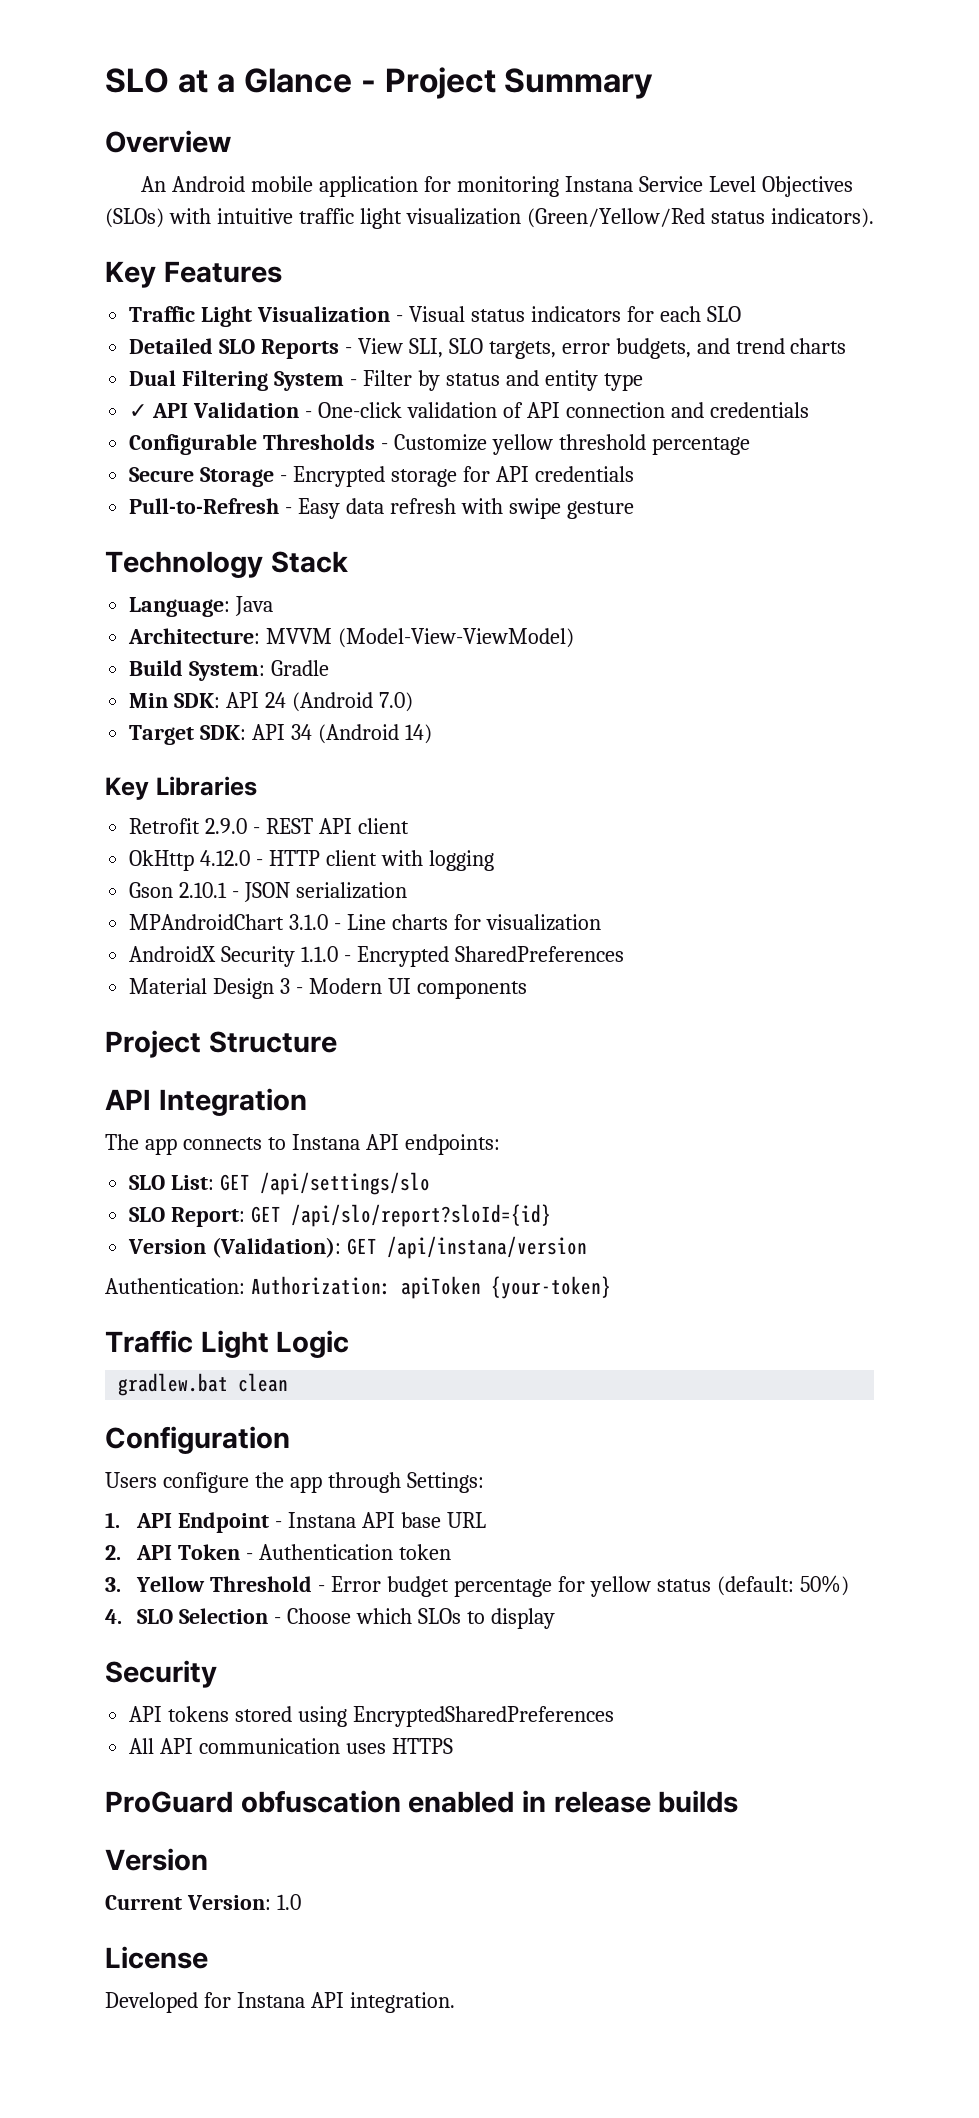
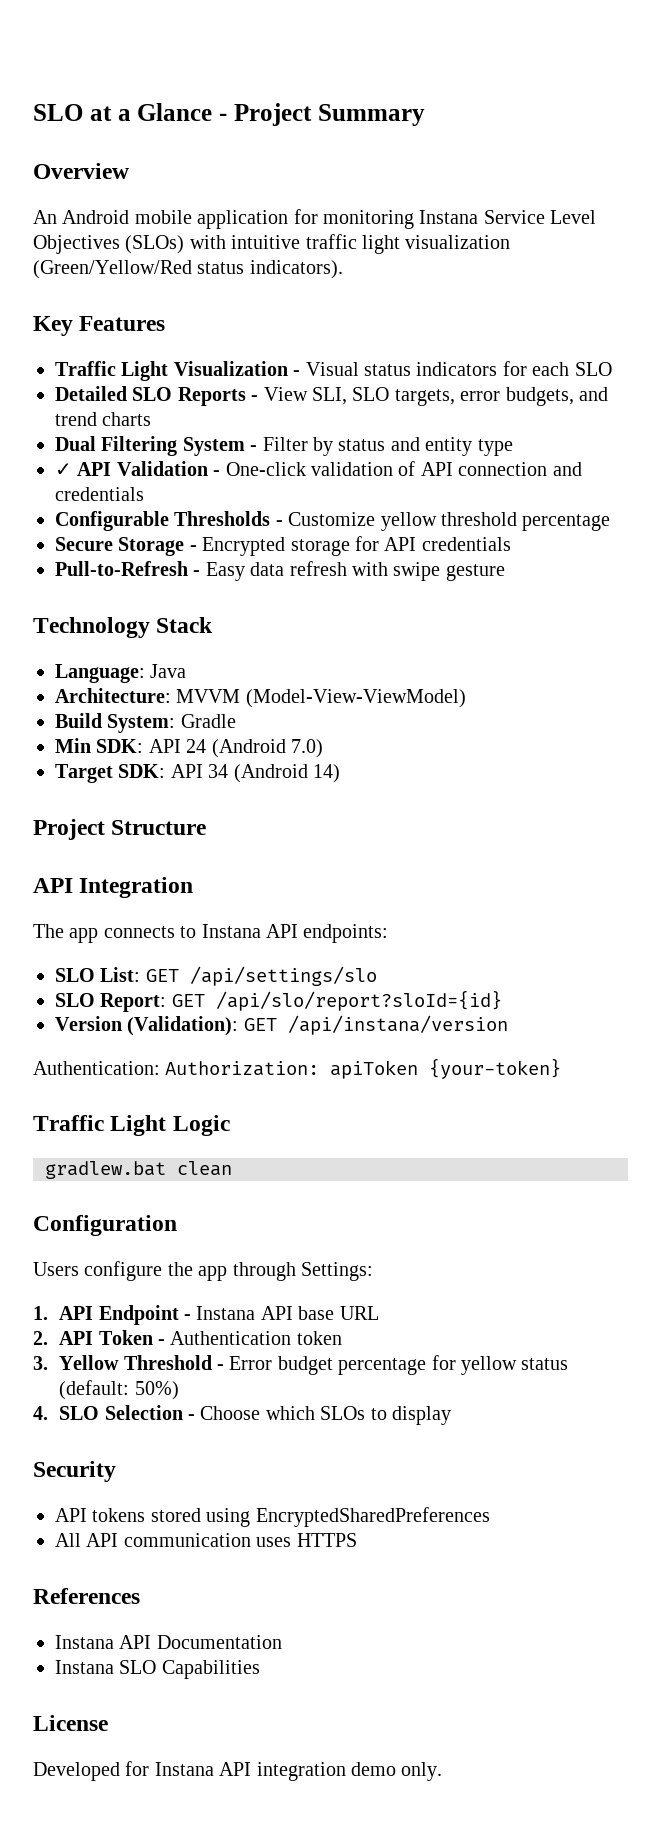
- Key Libraries
- Retrofit 2.9.0 - REST API client
- OkHttp 4.12.0 - HTTP client with logging
- Gson 2.10.1 - JSON serialization
- MPAndroidChart 3.1.0 - Line charts for visualization
- AndroidX Security 1.1.0 - Encrypted SharedPreferences
- Material Design 3 - Modern UI components
- ProGuard obfuscation enabled in release builds
- Version
- Current Version: 1.0
+ References
+ Instana API Documentation
+ Instana SLO Capabilities
- Developed for Instana API integration.
+ Developed for Instana API integration demo only.

